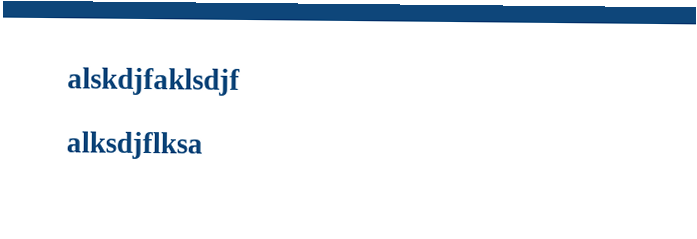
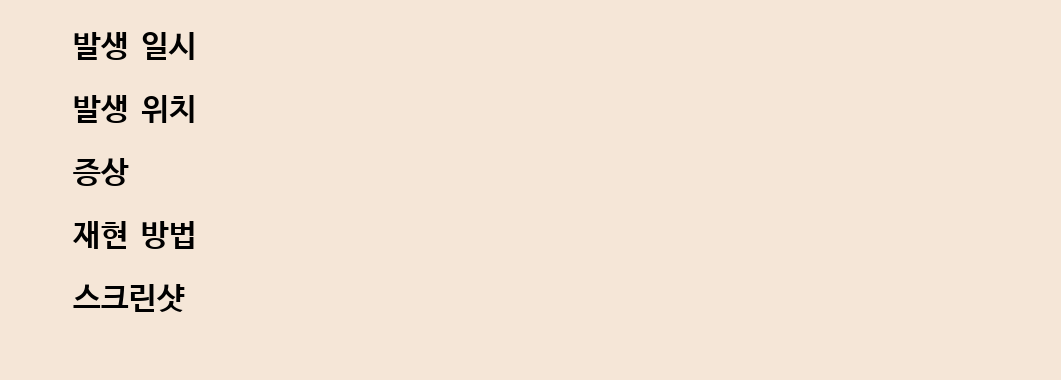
- alskdjfaklsdjf
- alksdjflksa
+ 발생 일시
+ 발생 위치
+ 증상
+ 재현 방법
+ 스크린샷

